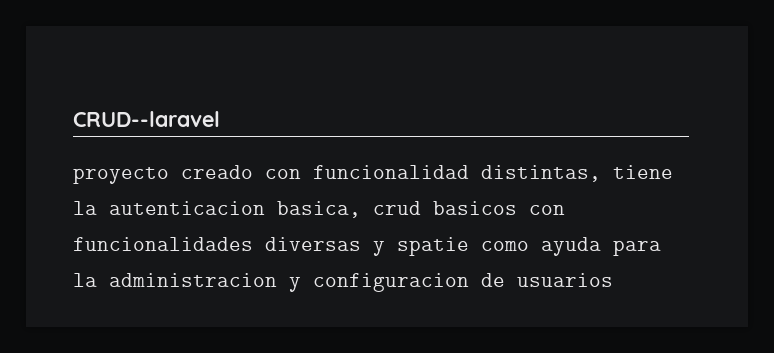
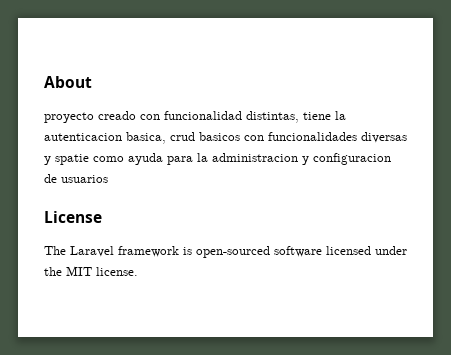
- CRUD--laravel
+ About
+ License
+ The Laravel framework is open-sourced software licensed under the MIT license.

